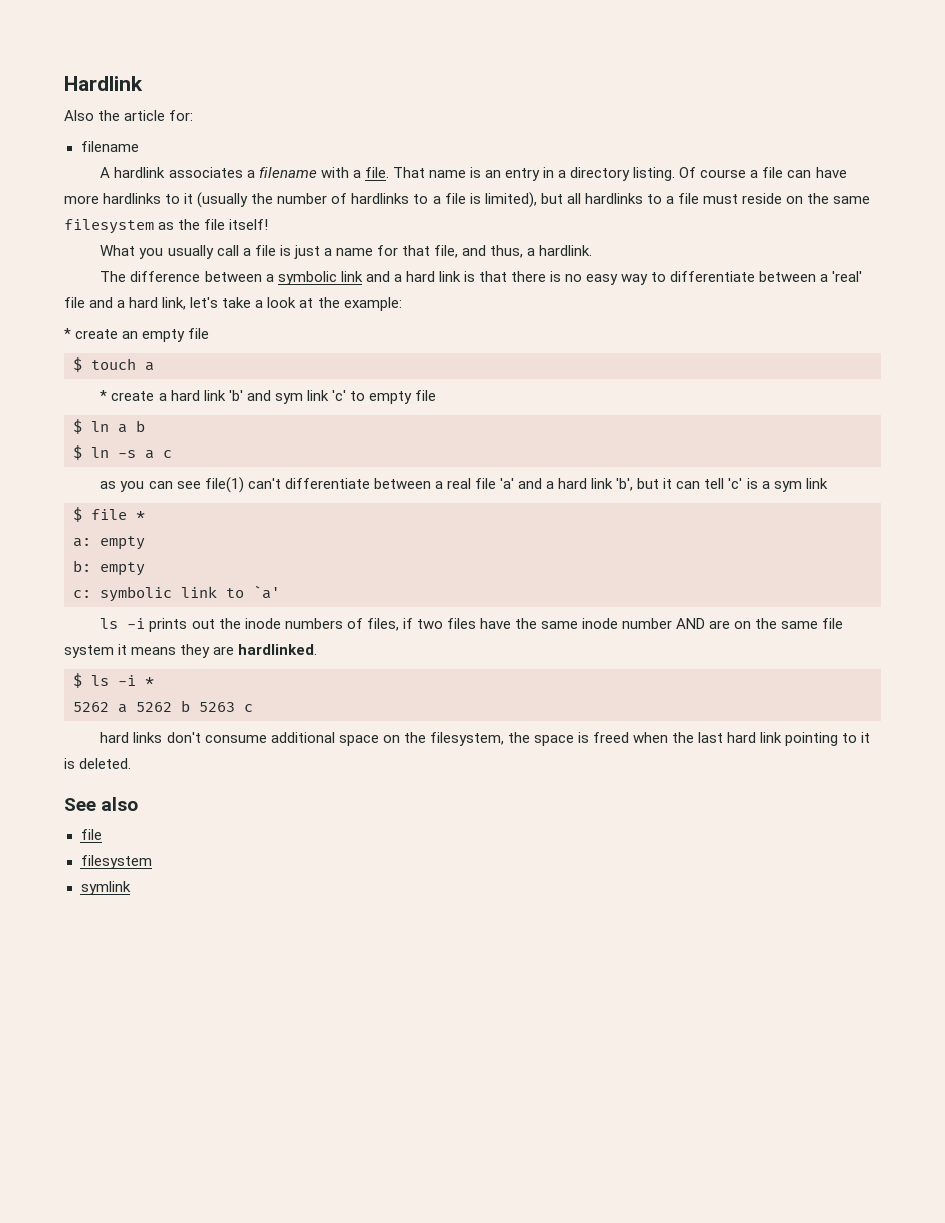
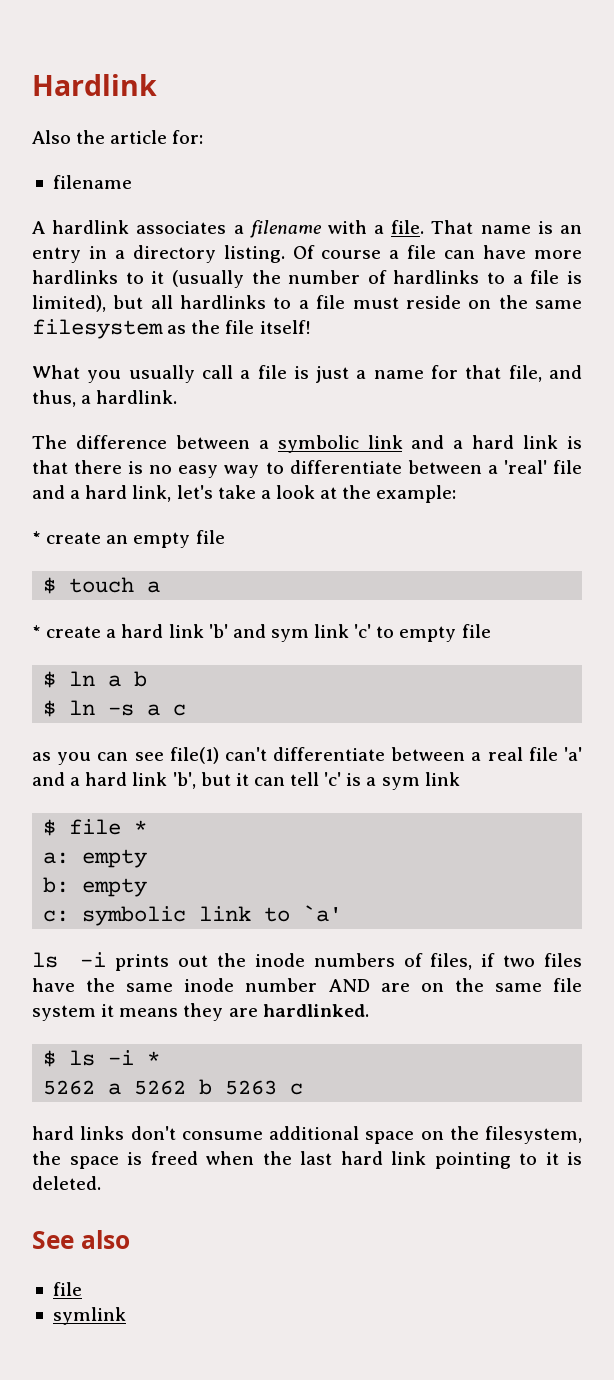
  See also
  file
- filesystem

